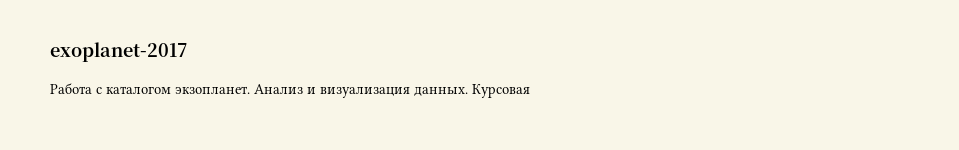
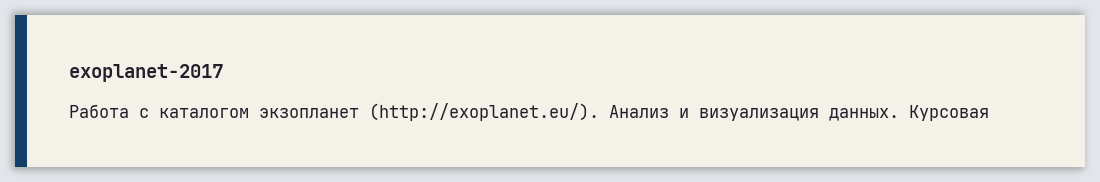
- Работа с каталогом экзопланет. Анализ и визуализация данных.
+ Работа с каталогом экзопланет (http://exoplanet.eu/). Анализ и визуализация данных.

